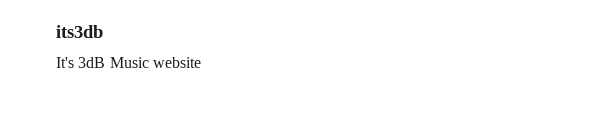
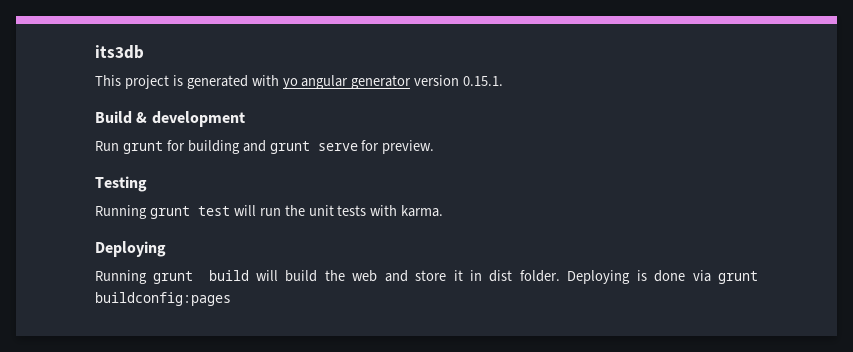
- It's 3dB Music website
+ This project is generated with yo angular generator version 0.15.1.
+ Build & development
+ Run grunt for building and grunt serve for preview.
+ Testing
+ Running grunt test will run the unit tests with karma.
+ Deploying
+ Running grunt build will build the web and store it in dist folder. Deploying is done via grunt buildconfig:pages

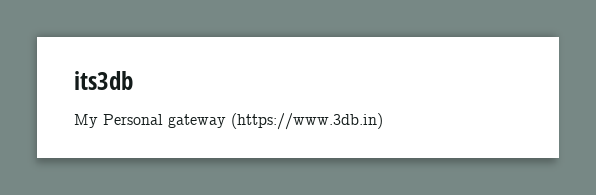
- This project is generated with yo angular generator version 0.15.1.
- Build & development
- Run grunt for building and grunt serve for preview.
- Testing
- Running grunt test will run the unit tests with karma.
- Deploying
- Running grunt build will build the web and store it in dist folder. Deploying is done via grunt buildconfig:pages
+ My Personal gateway (https://www.3db.in)

